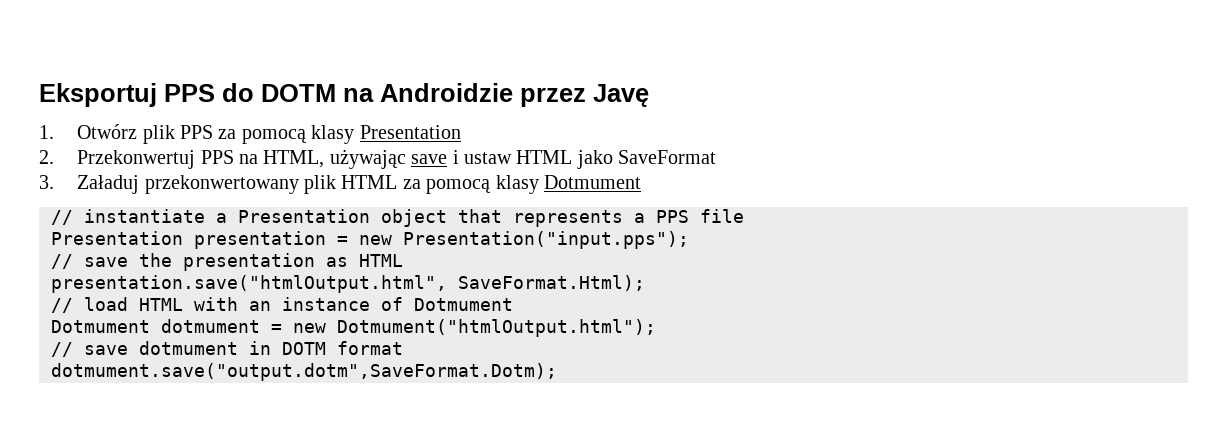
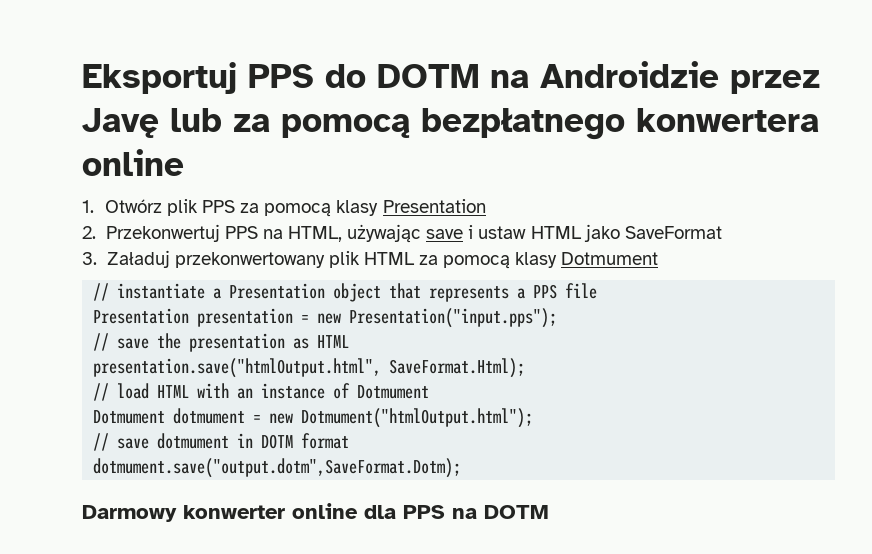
- Eksportuj PPS do DOTM na Androidzie przez Javę
+ Eksportuj PPS do DOTM na Androidzie przez Javę lub za pomocą bezpłatnego konwertera online
+ Darmowy konwerter online dla PPS na DOTM

